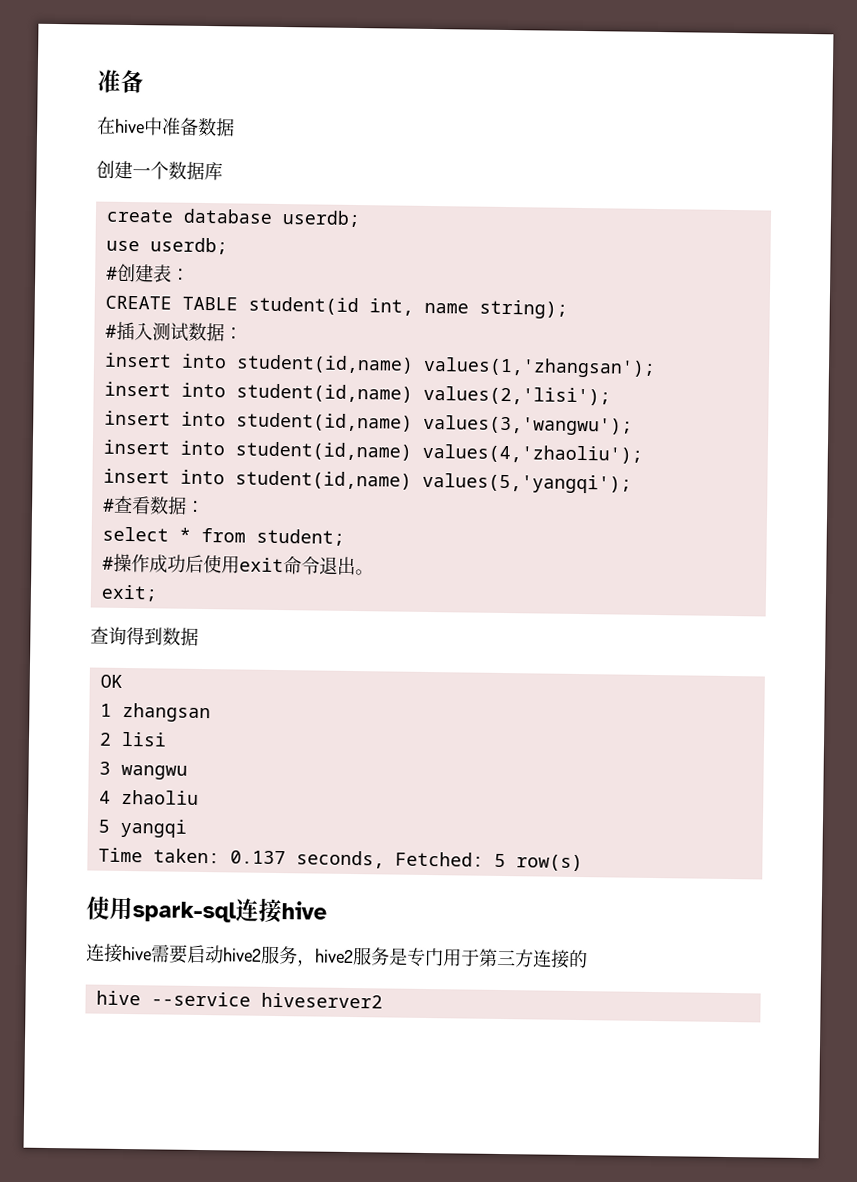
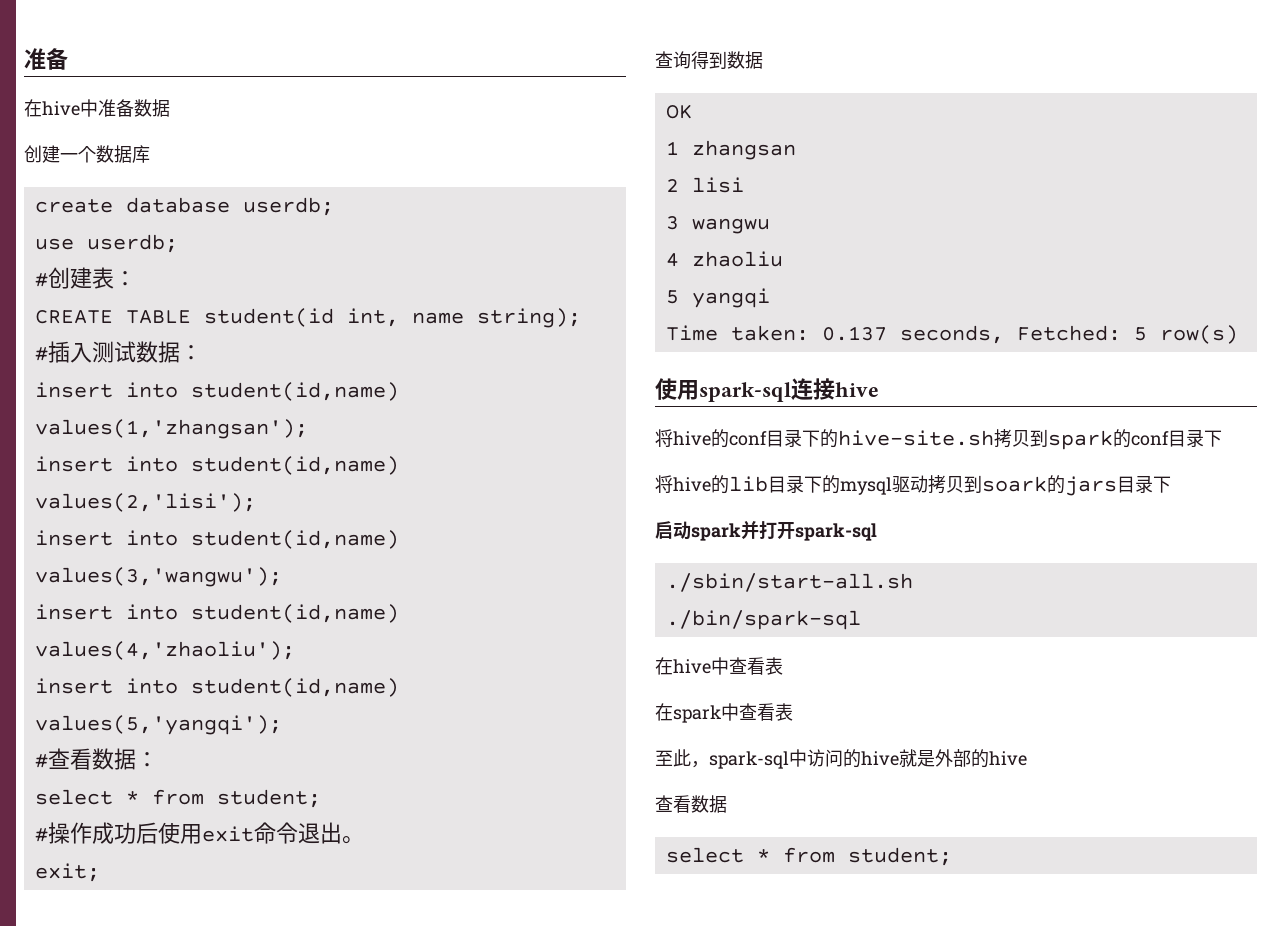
- 连接hive需要启动hive2服务，hive2服务是专门用于第三方连接的
- hive --service hiveserver2
+ 将hive的conf目录下的hive-site.sh拷贝到spark的conf目录下
+ 将hive的lib目录下的mysql驱动拷贝到soark的jars目录下
+ 启动spark并打开spark-sql
+ ./sbin/start-all.sh
+ ./bin/spark-sql
+ 在hive中查看表
+ 在spark中查看表
+ 至此，spark-sql中访问的hive就是外部的hive
+ 查看数据
+ select * from student;

